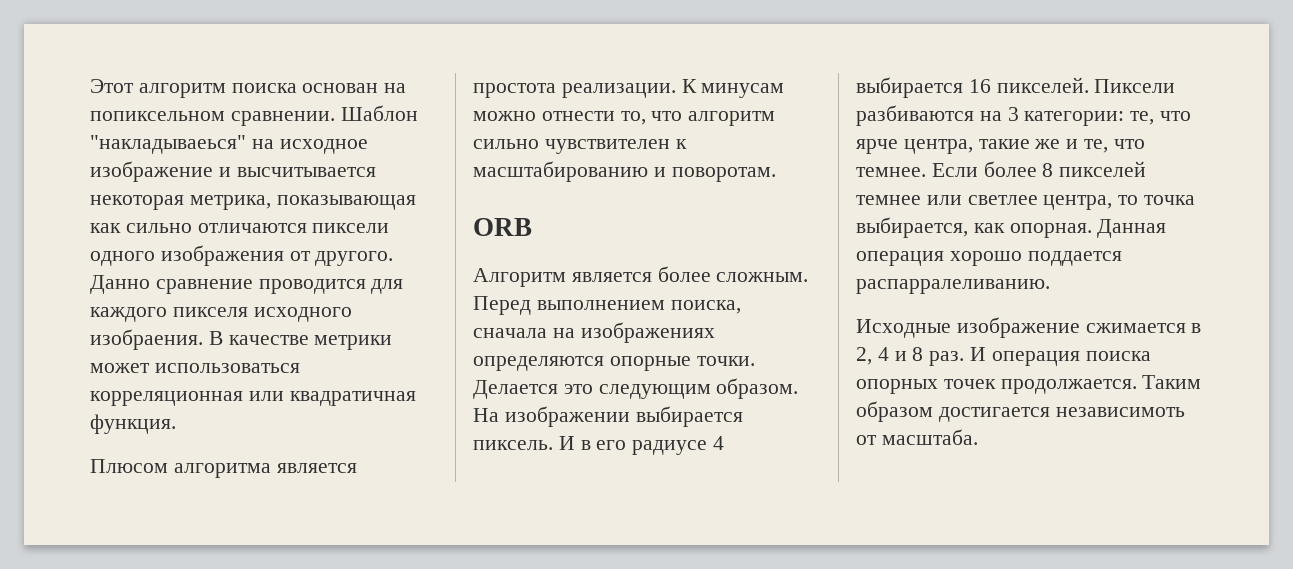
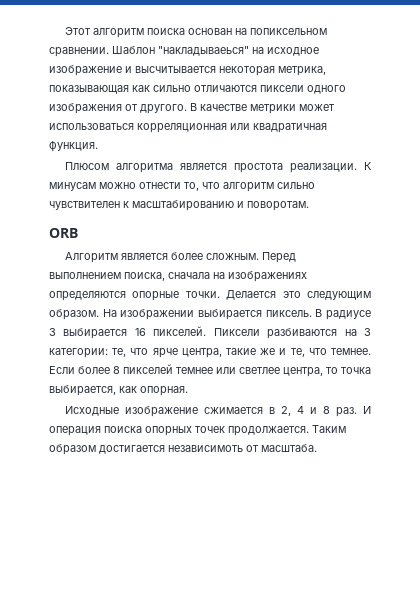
- Данно сравнение проводится для каждого пикселя исходного изобраения.
- И в его радиусе 4 выбирается 16 пикселей.
+ В радиусе 3 выбирается 16 пикселей.
- Данная операция хорошо поддается распарралеливанию.

